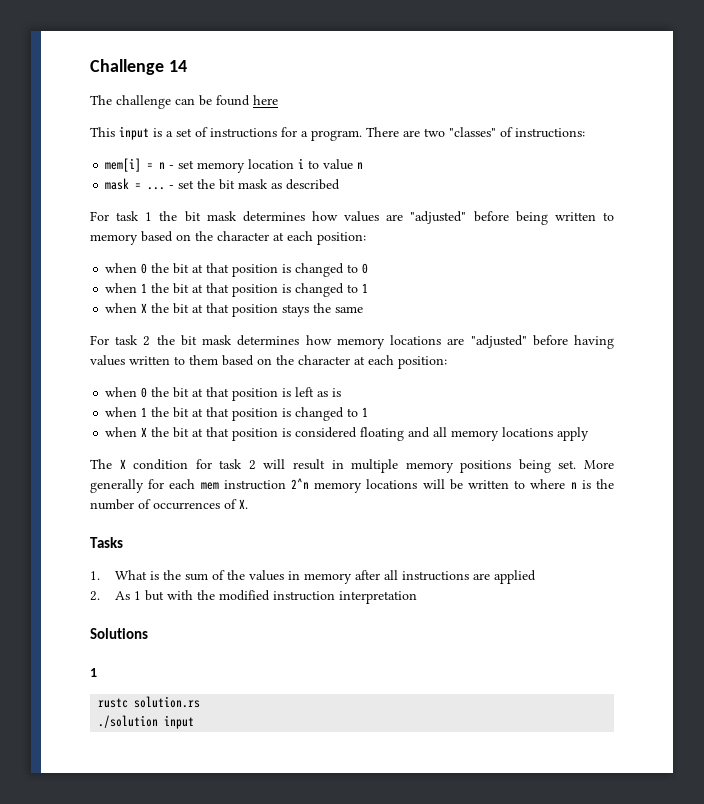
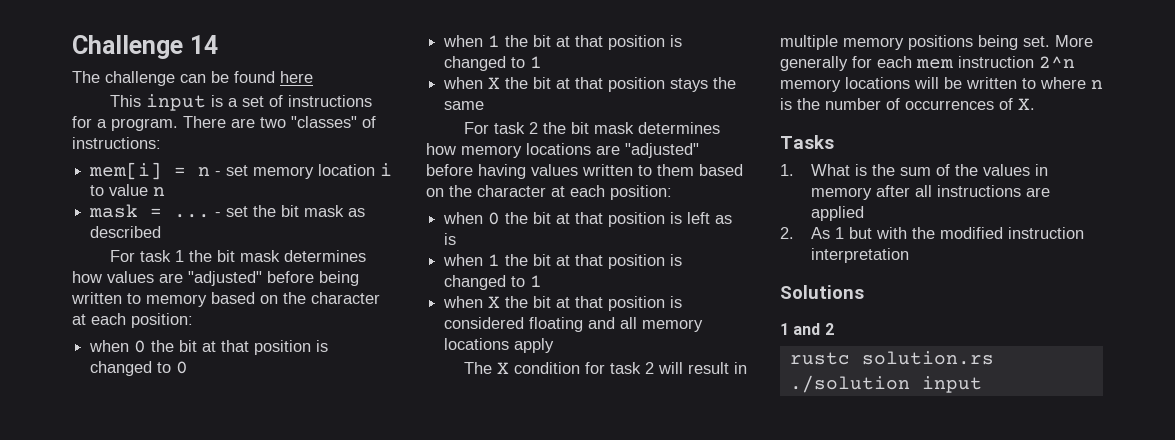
  Solutions
- 1
+ 1 and 2

